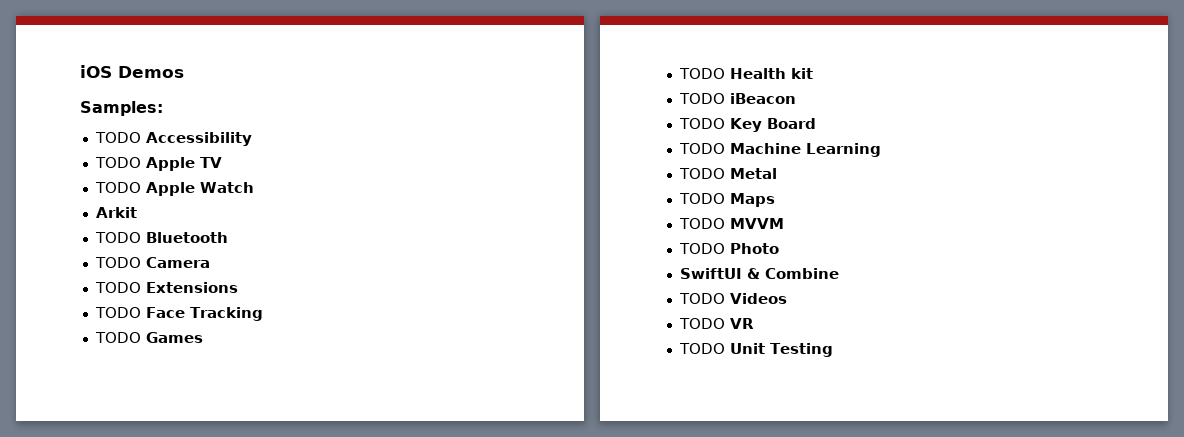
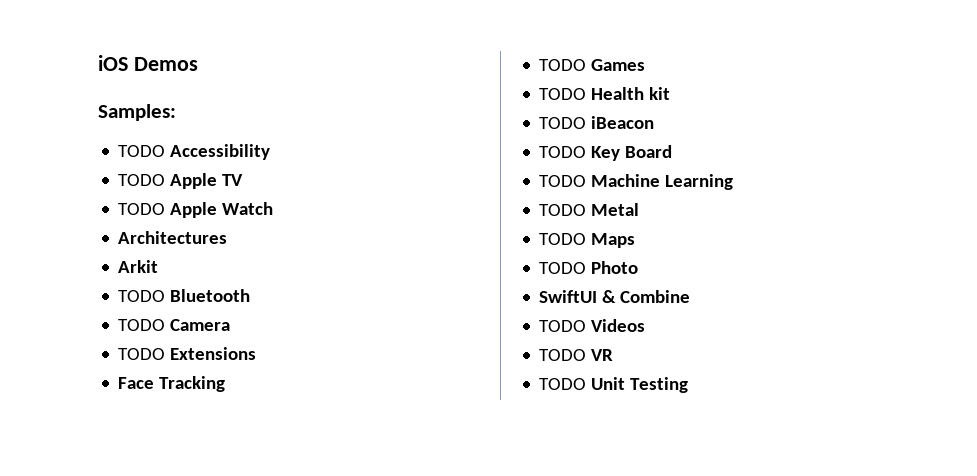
+ Architectures
- TODO Face Tracking
+ Face Tracking
- TODO MVVM

